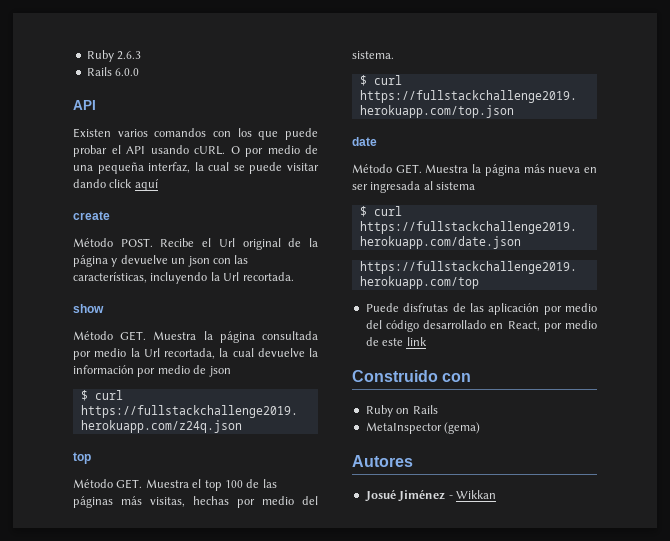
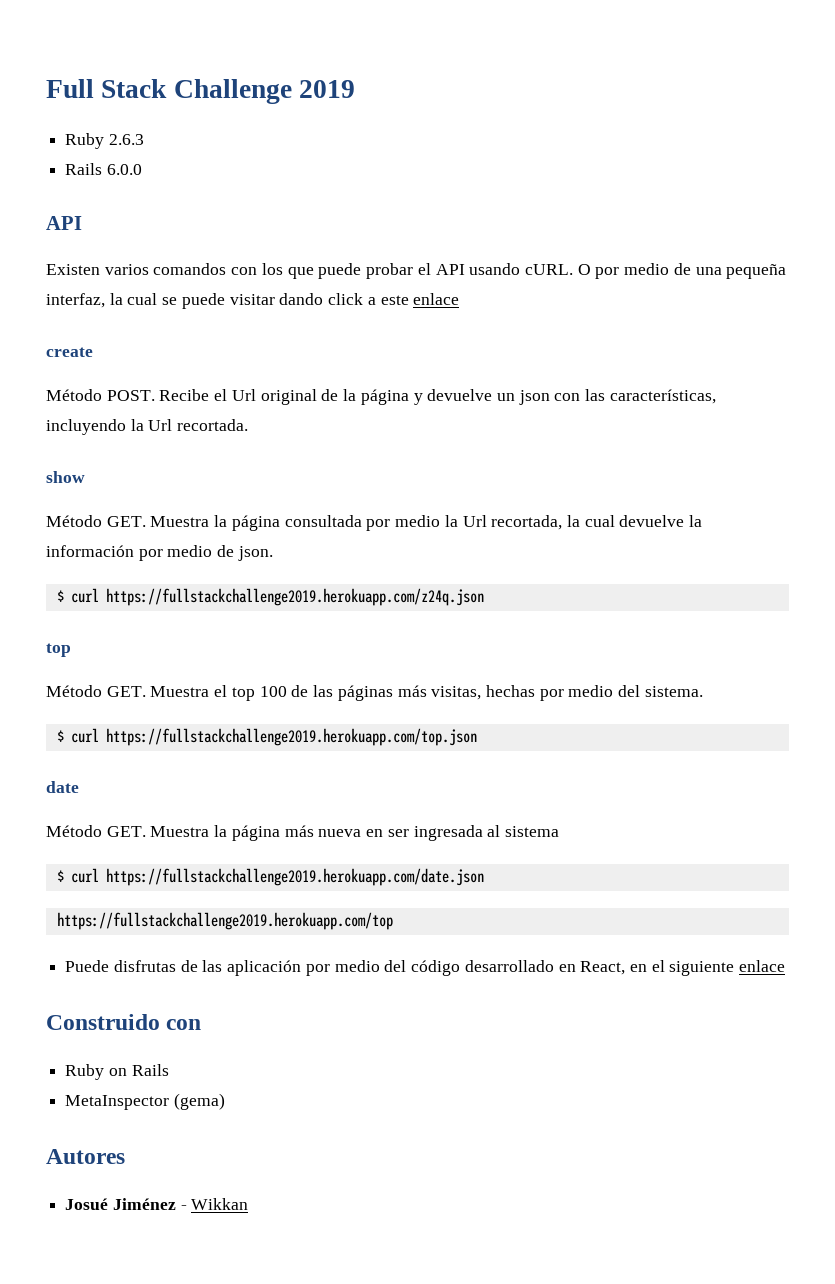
+ Full Stack Challenge 2019
- O por medio de una pequeña interfaz, la cual se puede visitar dando click aquí
+ O por medio de una pequeña interfaz, la cual se puede visitar dando click a este enlace
- Método GET. Muestra la página consultada por medio la Url recortada, la cual devuelve la información por medio de json
+ Método GET. Muestra la página consultada por medio la Url recortada, la cual devuelve la información por medio de json.
- Puede disfrutas de las aplicación por medio del código desarrollado en React, por medio de este link
+ Puede disfrutas de las aplicación por medio del código desarrollado en React, en el siguiente enlace

